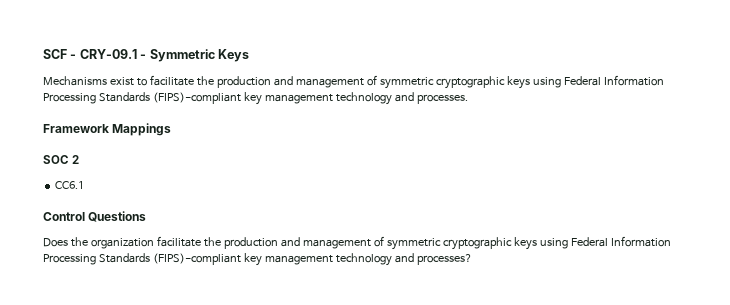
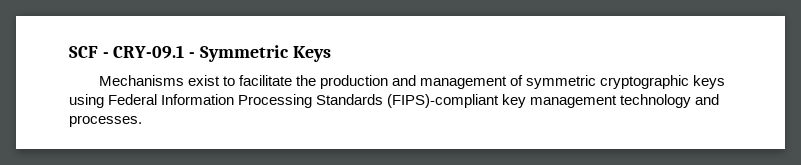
- Framework Mappings
- SOC 2
- CC6.1
- Control Questions
- Does the organization facilitate the production and management of symmetric cryptographic keys using Federal Information Processing Standards (FIPS)-compliant key management technology and processes?

